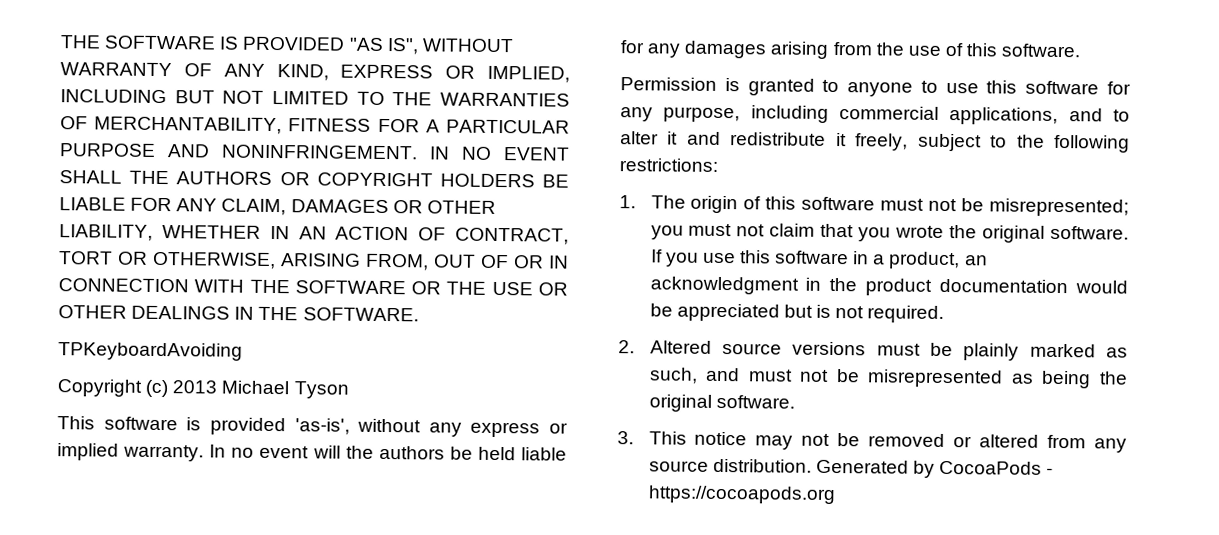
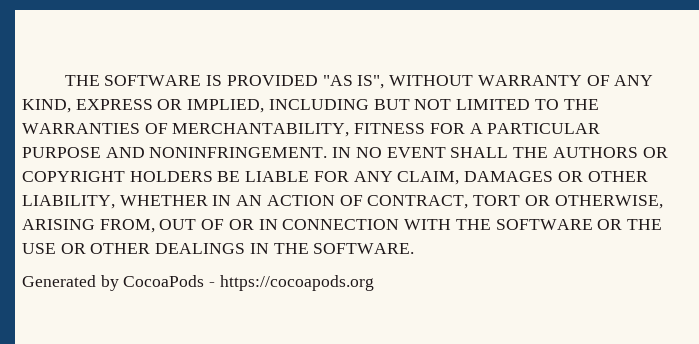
- TPKeyboardAvoiding
- Copyright (c) 2013 Michael Tyson
- This software is provided 'as-is', without any express or implied warranty. In no event will the authors be held liable for any damages arising from the use of this software.
- Permission is granted to anyone to use this software for any purpose, including commercial applications, and to alter it and redistribute it freely, subject to the following restrictions:
- 1. The origin of this software must not be misrepresented; you must not claim that you wrote the original software. If you use this software in a product, an acknowledgment in the product documentation would be appreciated but is not required.
- 2. Altered source versions must be plainly marked as such, and must not be misrepresented as being the original software.
- 3. This notice may not be removed or altered from any source distribution.

